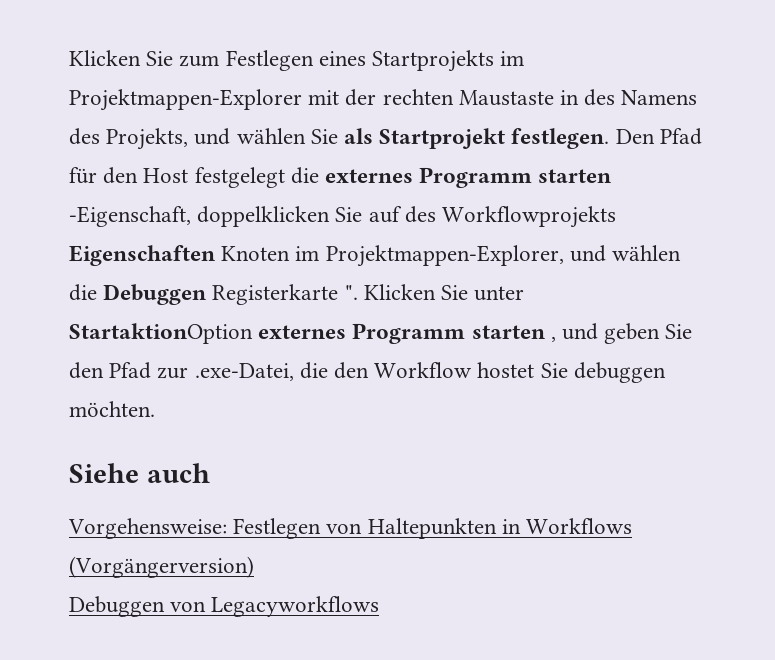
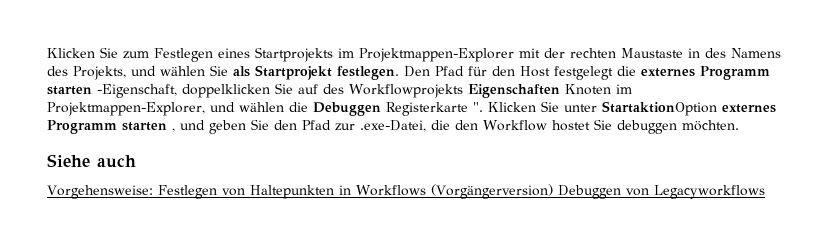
- Vorgehensweise: Festlegen von Haltepunkten in Workflows (Vorgängerversion)
- Debuggen von Legacyworkflows
+ Vorgehensweise: Festlegen von Haltepunkten in Workflows (Vorgängerversion) Debuggen von Legacyworkflows

